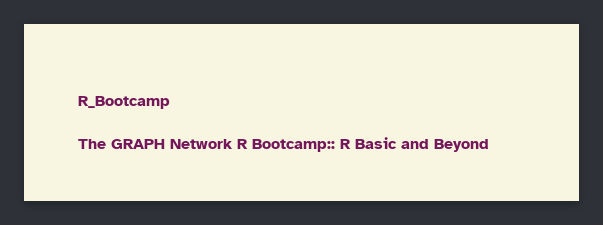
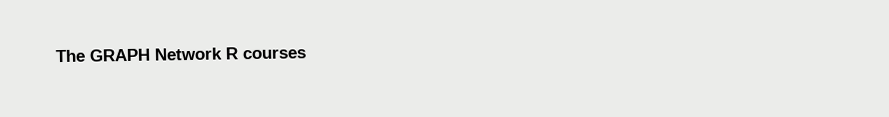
- R_Bootcamp
- The GRAPH Network R Bootcamp:: R Basic and Beyond
+ The GRAPH Network R courses

